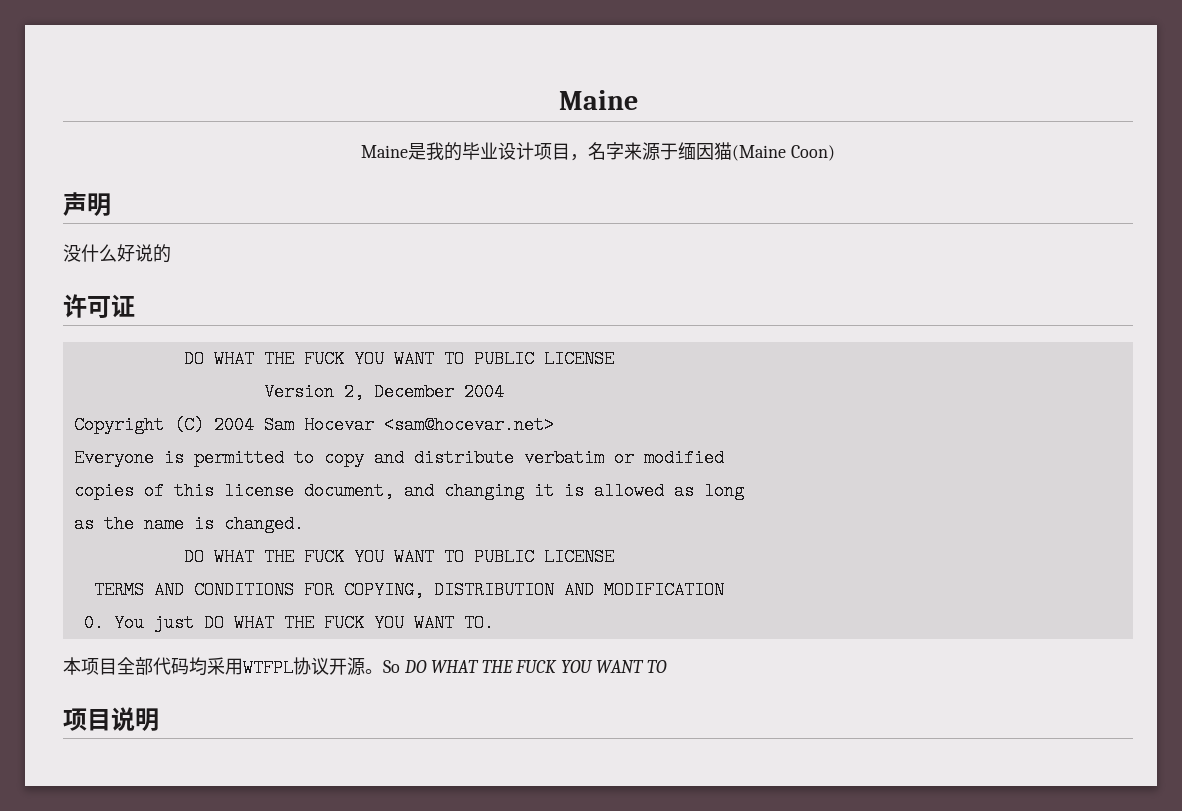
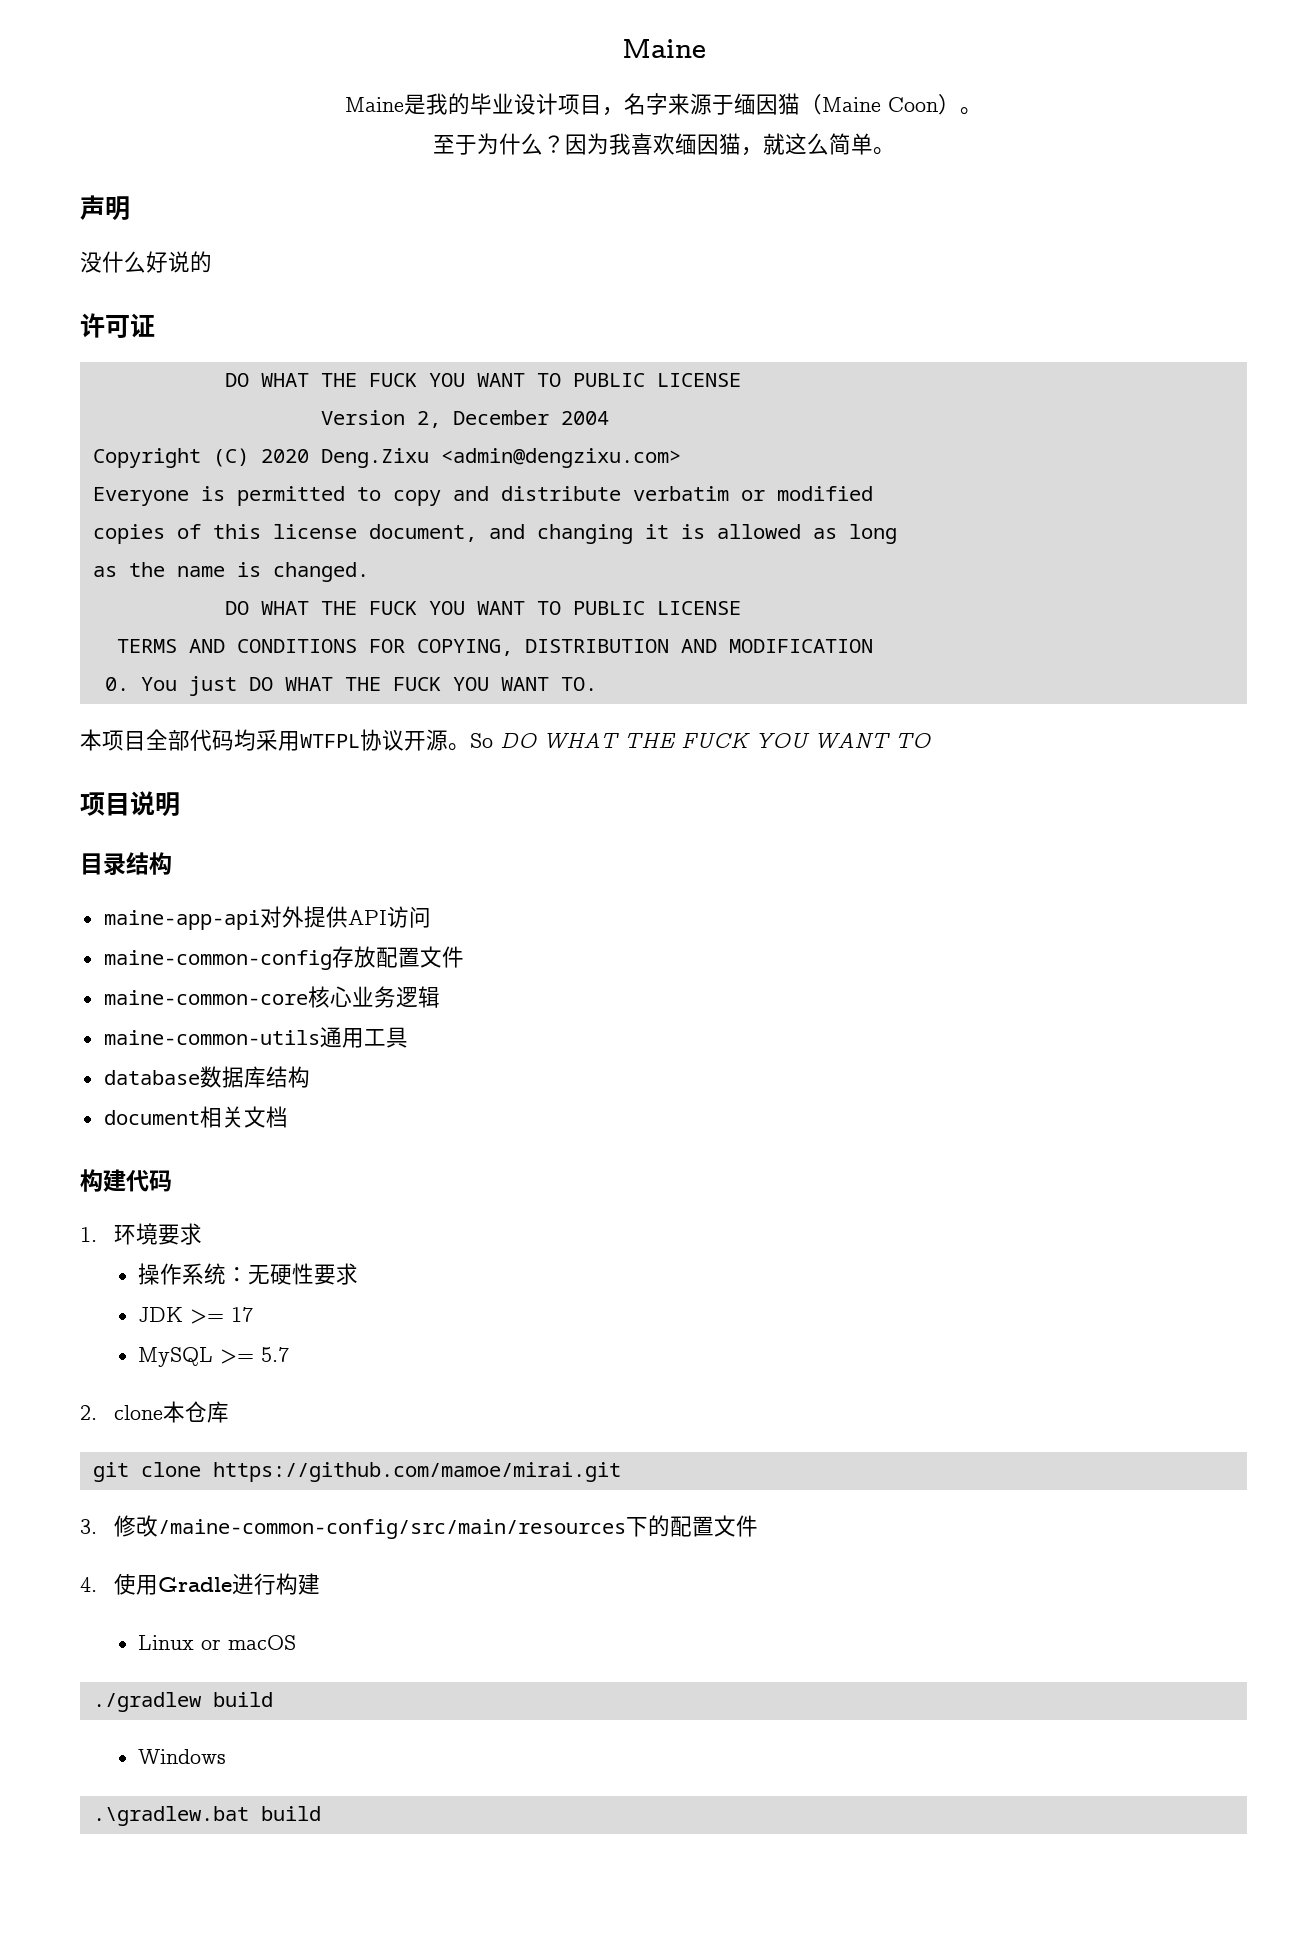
- Maine是我的毕业设计项目，名字来源于缅因猫(Maine Coon)
+ Maine是我的毕业设计项目，名字来源于缅因猫（Maine Coon）。
+ 至于为什么？因为我喜欢缅因猫，就这么简单。
- Copyright (C) 2004 Sam Hocevar <sam@hocevar.net>
+ Copyright (C) 2020 Deng.Zixu <admin@dengzixu.com>
+ 目录结构
+ maine-app-api对外提供API访问
+ maine-common-config存放配置文件
+ maine-common-core核心业务逻辑
+ maine-common-utils通用工具
+ database数据库结构
+ document相关文档
+ 构建代码
+ 1.环境要求
+ 操作系统：无硬性要求
+ JDK >= 17
+ MySQL >= 5.7
+ 2. clone本仓库
+ git clone https://github.com/mamoe/mirai.git
+ 3.修改/maine-common-config/src/main/resources下的配置文件
+ 4.使用Gradle进行构建
+ Linux or macOS
+ ./gradlew build
+ Windows
+ .\gradlew.bat build

